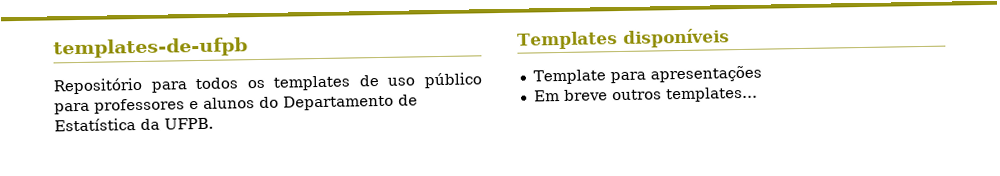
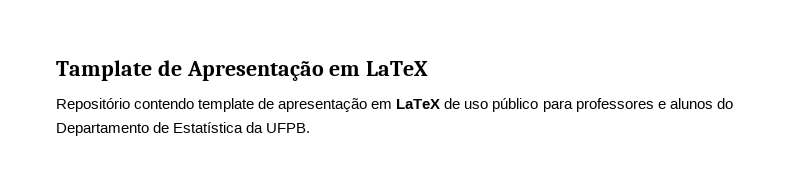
- templates-de-ufpb
- Repositório para todos os templates de uso público para professores e alunos do Departamento de Estatística da UFPB.
+ Tamplate de Apresentação em LaTeX
+ Repositório contendo template de apresentação em LaTeX de uso público para professores e alunos do Departamento de Estatística da UFPB.
- Templates disponíveis
- Template para apresentações
- Em breve outros templates...

